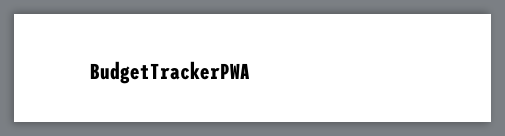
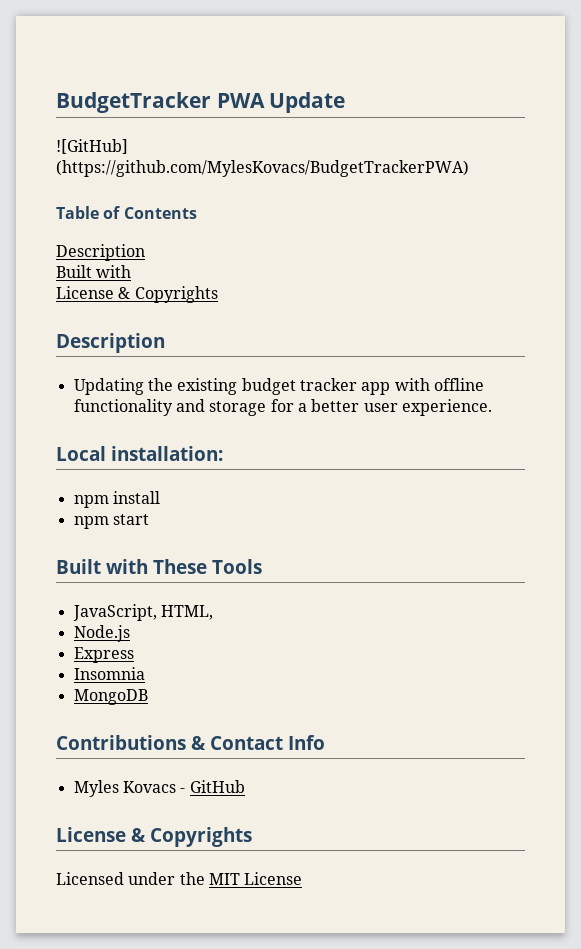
- BudgetTrackerPWA
+ BudgetTracker PWA Update
+ ![GitHub] (https://github.com/MylesKovacs/BudgetTrackerPWA)
+ Table of Contents
+ Description
+ Built with
+ License & Copyrights
+ Description
+ Updating the existing budget tracker app with offline functionality and storage for a better user experience.
+ Local installation:
+ npm install
+ npm start
+ Built with These Tools
+ JavaScript, HTML,
+ Node.js
+ Express
+ Insomnia
+ MongoDB
+ Contributions & Contact Info
+ Myles Kovacs - GitHub
+ License & Copyrights
+ Licensed under the MIT License

